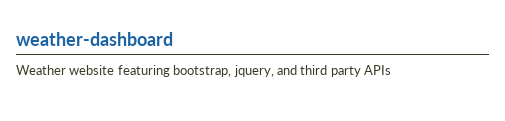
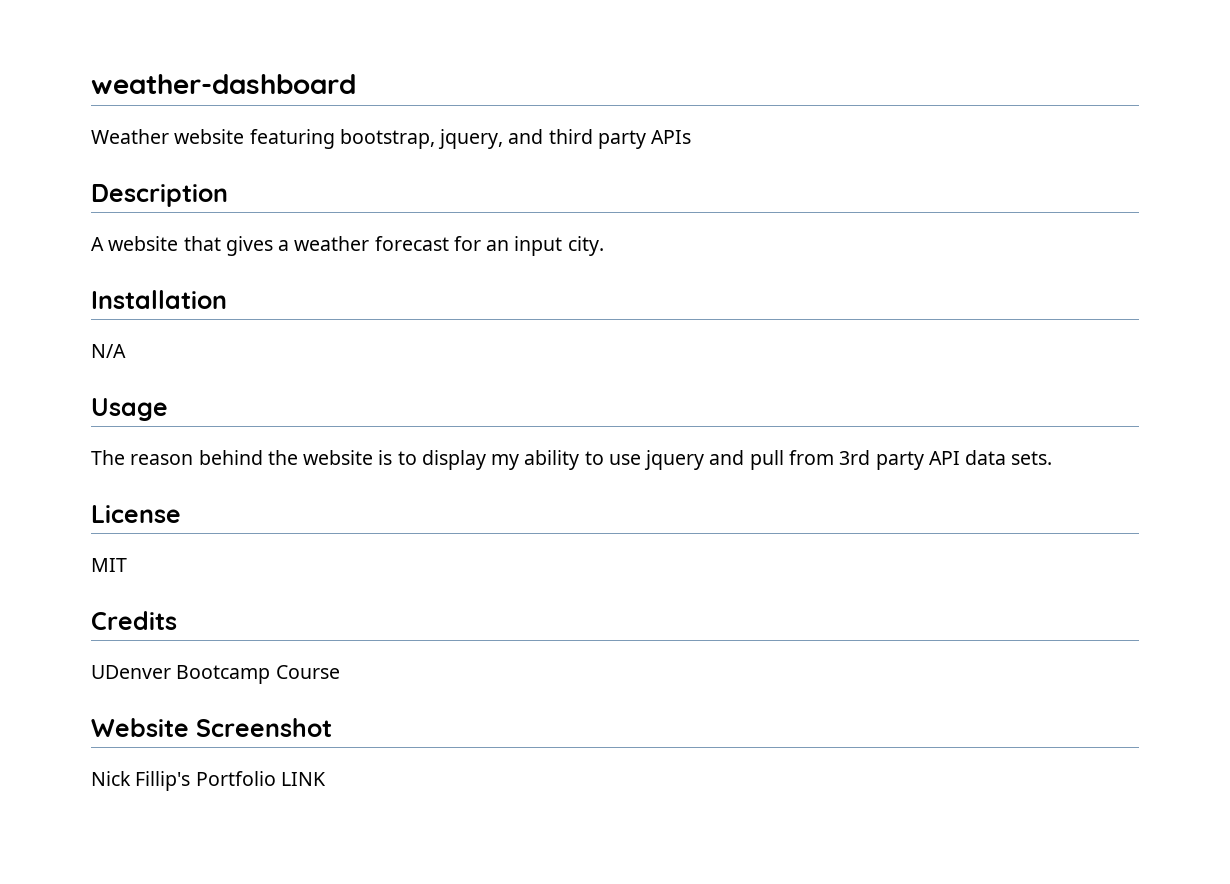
+ Description
+ A website that gives a weather forecast for an input city.
+ Installation
+ N/A
+ Usage
+ The reason behind the website is to display my ability to use jquery and pull from 3rd party API data sets.
+ License
+ MIT
+ Credits
+ UDenver Bootcamp Course
+ Website Screenshot
+ Nick Fillip's Portfolio LINK

